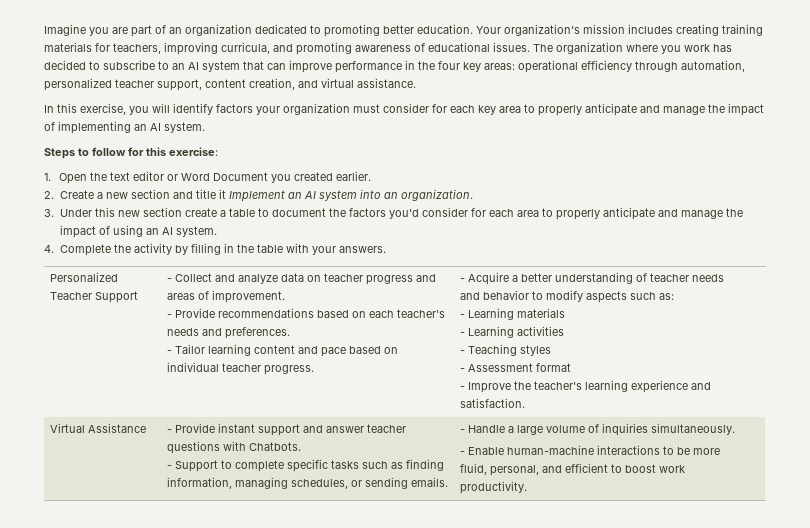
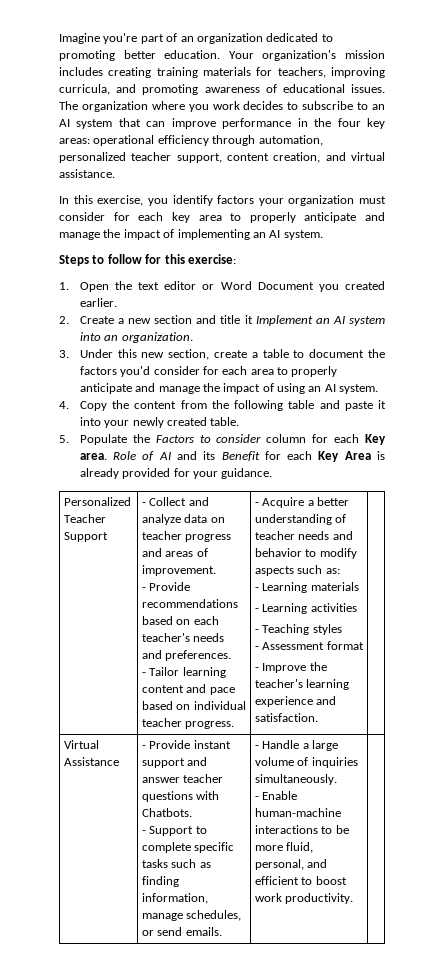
- Imagine you are part of an organization dedicated to promoting better education.
+ Imagine you're part of an organization dedicated to promoting better education.
- The organization where you work has decided to subscribe to an AI system that can improve performance in the four key areas: operational efficiency through automation, personalized teacher support, content creation, and virtual assistance.
+ The organization where you work decides to subscribe to an AI system that can improve performance in the four key areas: operational efficiency through automation, personalized teacher support, content creation, and virtual assistance.
- In this exercise, you will identify factors your organization must consider for each key area to properly anticipate and manage the impact of implementing an AI system.
+ In this exercise, you identify factors your organization must consider for each key area to properly anticipate and manage the impact of implementing an AI system.
- 3. Under this new section create a table to document the factors you'd consider for each area to properly anticipate and manage the impact of using an AI system.
+ 3. Under this new section, create a table to document the factors you'd consider for each area to properly anticipate and manage the impact of using an AI system.
- 4. Complete the activity by filling in the table with your answers.
+ 4. Copy the content from the following table and paste it into your newly created table.
+ 5. Populate the Factors to consider column for each Key area. Role of AI and its Benefit for each Key Area is already provided for your guidance.
- - Support to complete specific tasks such as finding information, managing schedules, or sending emails.
+ - Support to complete specific tasks such as finding information, manage schedules, or send emails.

